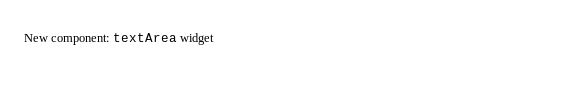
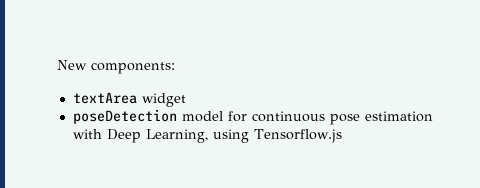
- New component: textArea widget
+ New components:
+ textArea widget
+ poseDetection model for continuous pose estimation with Deep Learning, using Tensorflow.js

